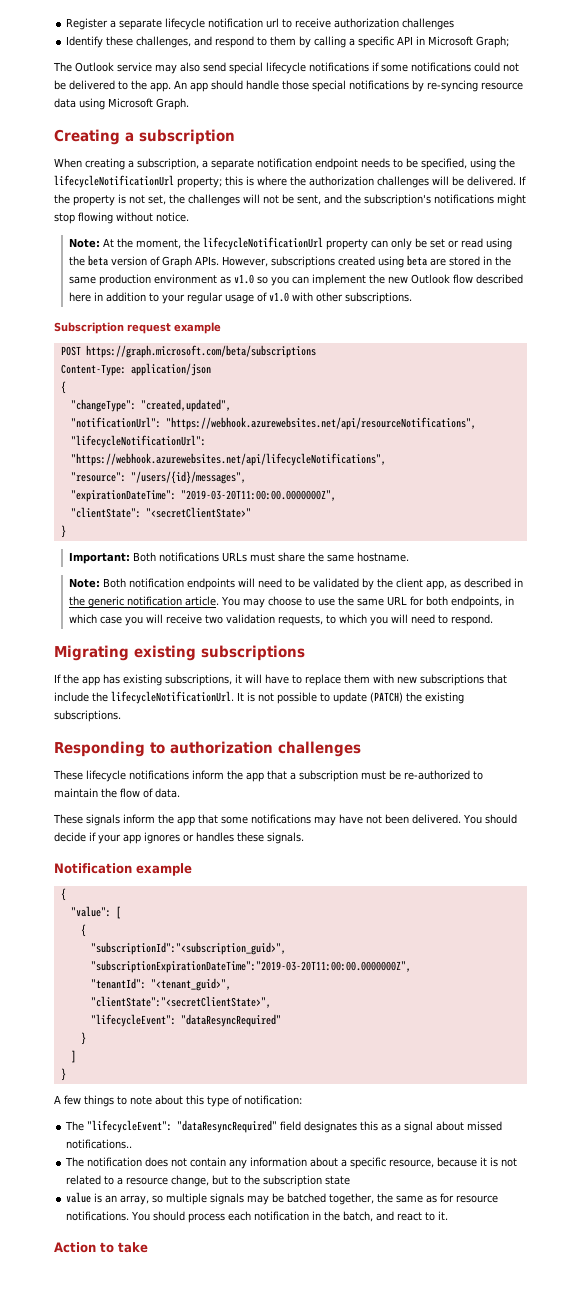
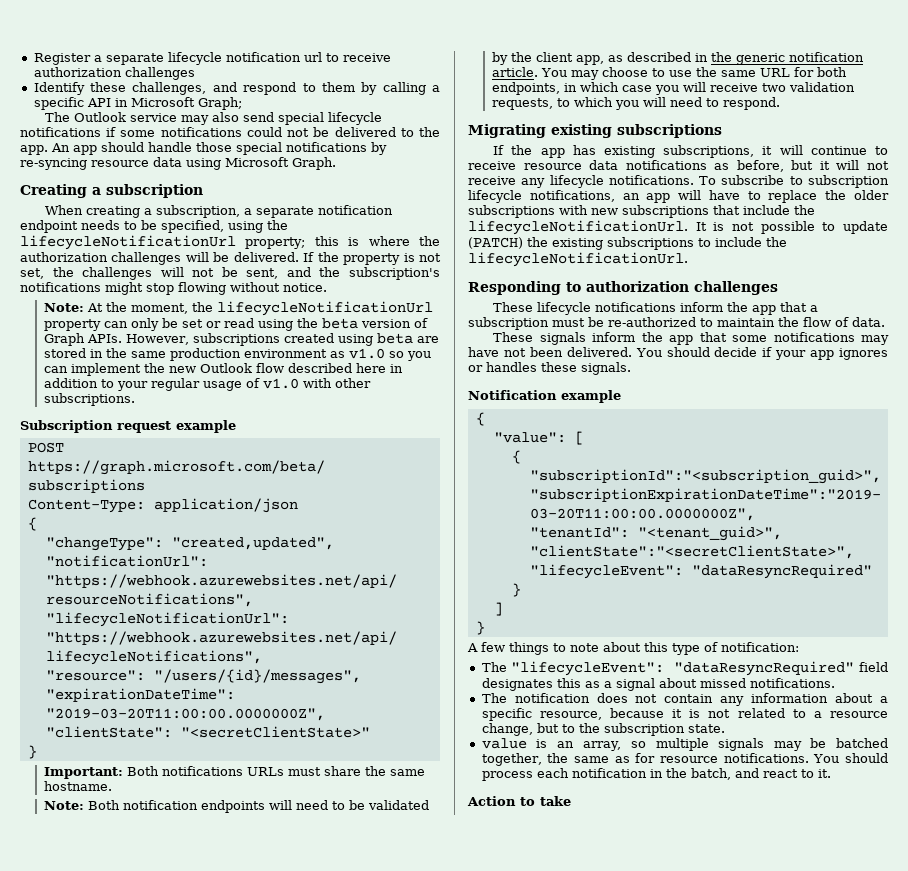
- If the app has existing subscriptions, it will have to replace them with new subscriptions that include the lifecycleNotificationUrl.
+ If the app has existing subscriptions, it will continue to receive resource data notifications as before, but it will not receive any lifecycle notifications. To subscribe to subscription lifecycle notifications, an app will have to replace the older subscriptions with new subscriptions that include the lifecycleNotificationUrl.
- It is not possible to update (PATCH) the existing subscriptions.
+ It is not possible to update (PATCH) the existing subscriptions to include the lifecycleNotificationUrl.
- The "lifecycleEvent": "dataResyncRequired" field designates this as a signal about missed notifications..
+ The "lifecycleEvent": "dataResyncRequired" field designates this as a signal about missed notifications.
- The notification does not contain any information about a specific resource, because it is not related to a resource change, but to the subscription state
+ The notification does not contain any information about a specific resource, because it is not related to a resource change, but to the subscription state.

